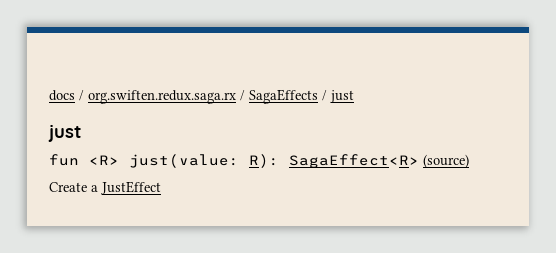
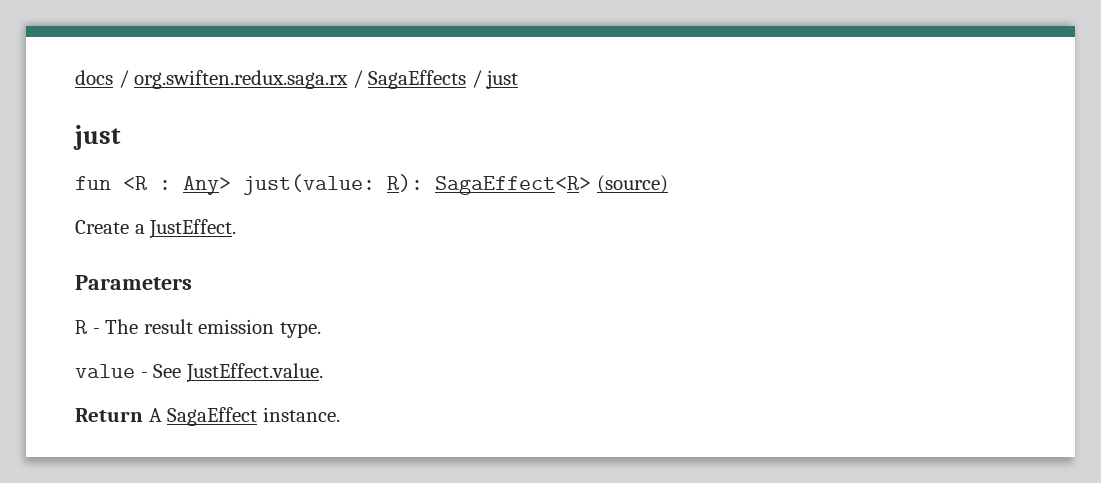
- fun <R> just(value: R): SagaEffect<R> (source)
+ fun <R : Any> just(value: R): SagaEffect<R> (source)
- Create a JustEffect
+ Create a JustEffect.
+ Parameters
+ R - The result emission type.
+ value - See JustEffect.value.
+ Return A SagaEffect instance.

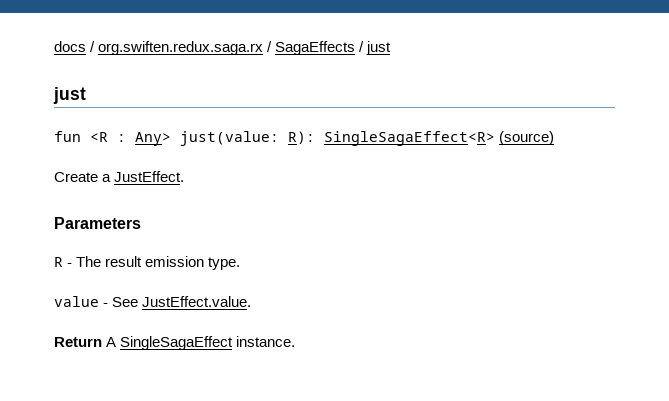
- fun <R : Any> just(value: R): SagaEffect<R> (source)
+ fun <R : Any> just(value: R): SingleSagaEffect<R> (source)
- Return A SagaEffect instance.
+ Return A SingleSagaEffect instance.

